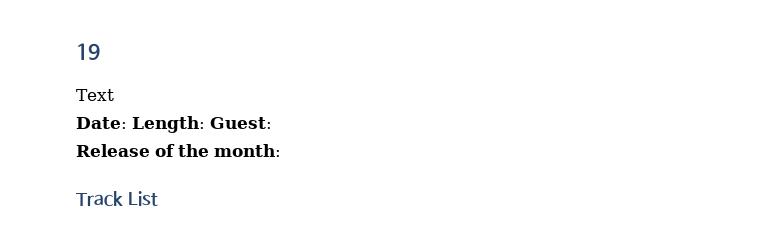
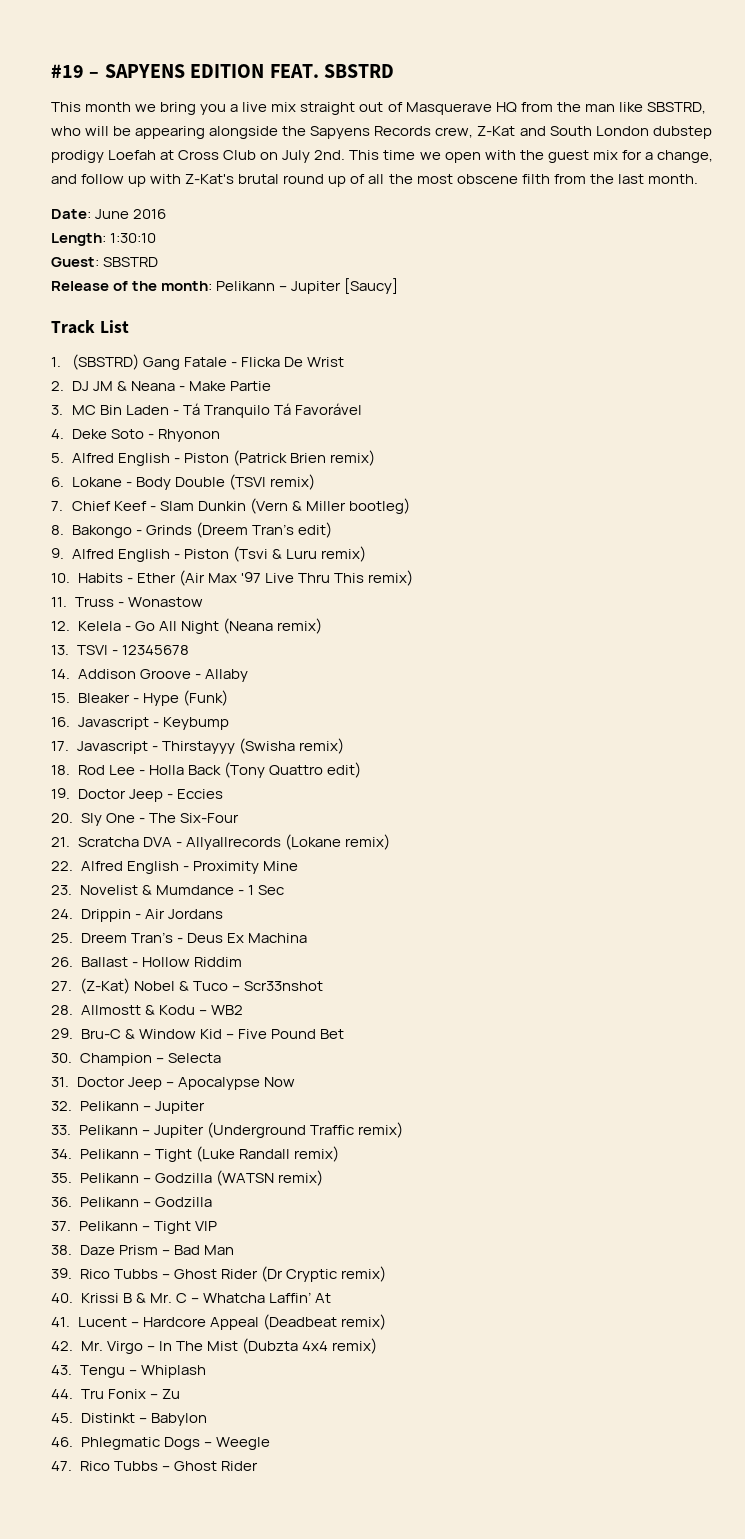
- 19
- Text
- Date: Length: Guest:
+ #19 – SAPYENS EDITION FEAT. SBSTRD
+ This month we bring you a live mix straight out of Masquerave HQ from the man like SBSTRD, who will be appearing alongside the Sapyens Records crew, Z-Kat and South London dubstep prodigy Loefah at Cross Club on July 2nd. This time we open with the guest mix for a change, and follow up with Z-Kat's brutal round up of all the most obscene filth from the last month.
+ Date: June 2016
+ Length: 1:30:10
+ Guest: SBSTRD
- Release of the month:
+ Release of the month: Pelikann – Jupiter [Saucy]
  Track List
+ 1. (SBSTRD) Gang Fatale - Flicka De Wrist
+ 2. DJ JM & Neana - Make Partie
+ 3. MC Bin Laden - Tá Tranquilo Tá Favorável
+ 4. Deke Soto - Rhyonon
+ 5. Alfred English - Piston (Patrick Brien remix)
+ 6. Lokane - Body Double (TSVI remix)
+ 7. Chief Keef - Slam Dunkin (Vern & Miller bootleg)
+ 8. Bakongo - Grinds (Dreem Tran’s edit)
+ 9. Alfred English - Piston (Tsvi & Luru remix)
+ 10. Habits - Ether (Air Max '97 Live Thru This remix)
+ 11. Truss - Wonastow
+ 12. Kelela - Go All Night (Neana remix)
+ 13. TSVI - 12345678
+ 14. Addison Groove - Allaby
+ 15. Bleaker - Hype (Funk)
+ 16. Javascript - Keybump
+ 17. Javascript - Thirstayyy (Swisha remix)
+ 18. Rod Lee - Holla Back (Tony Quattro edit)
+ 19. Doctor Jeep - Eccies
+ 20. Sly One - The Six-Four
+ 21. Scratcha DVA - Allyallrecords (Lokane remix)
+ 22. Alfred English - Proximity Mine
+ 23. Novelist & Mumdance - 1 Sec
+ 24. Drippin - Air Jordans
+ 25. Dreem Tran’s - Deus Ex Machina
+ 26. Ballast - Hollow Riddim
+ 27. (Z-Kat) Nobel & Tuco – Scr33nshot
+ 28. Allmostt & Kodu – WB2
+ 29. Bru-C & Window Kid – Five Pound Bet
+ 30. Champion – Selecta
+ 31. Doctor Jeep – Apocalypse Now
+ 32. Pelikann – Jupiter
+ 33. Pelikann – Jupiter (Underground Traffic remix)
+ 34. Pelikann – Tight (Luke Randall remix)
+ 35. Pelikann – Godzilla (WATSN remix)
+ 36. Pelikann – Godzilla
+ 37. Pelikann – Tight VIP
+ 38. Daze Prism – Bad Man
+ 39. Rico Tubbs – Ghost Rider (Dr Cryptic remix)
+ 40. Krissi B & Mr. C – Whatcha Laffin’ At
+ 41. Lucent – Hardcore Appeal (Deadbeat remix)
+ 42. Mr. Virgo – In The Mist (Dubzta 4x4 remix)
+ 43. Tengu – Whiplash
+ 44. Tru Fonix – Zu
+ 45. Distinkt – Babylon
+ 46. Phlegmatic Dogs – Weegle
+ 47. Rico Tubbs – Ghost Rider

